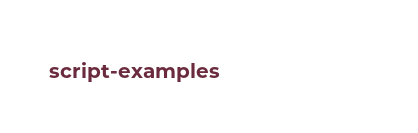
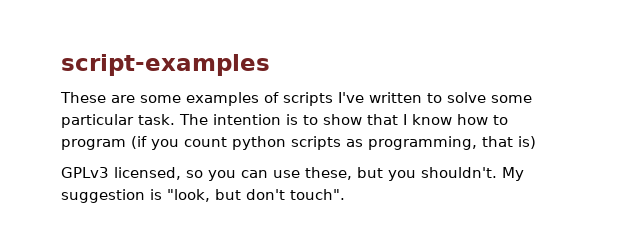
+ These are some examples of scripts I've written to solve some particular task. The intention is to show that I know how to program (if you count python scripts as programming, that is)
+ GPLv3 licensed, so you can use these, but you shouldn't. My suggestion is "look, but don't touch".

